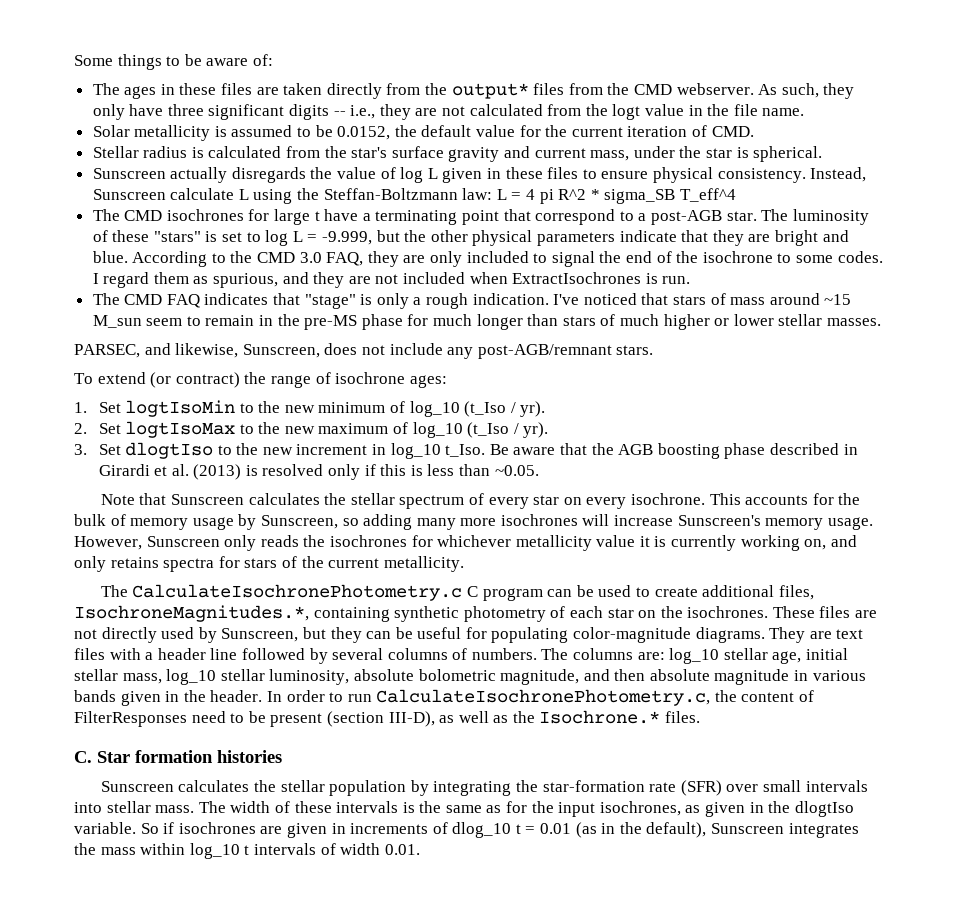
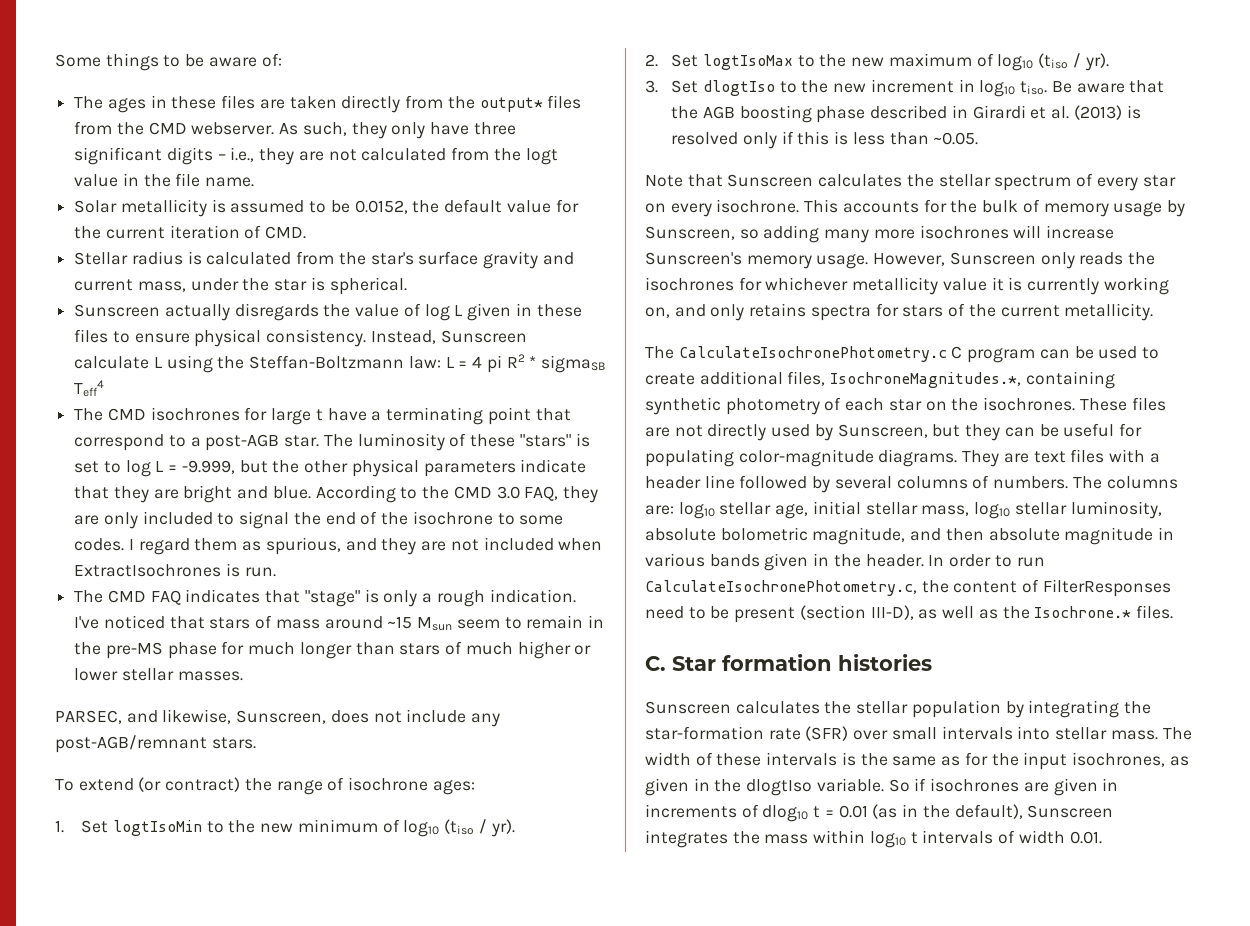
- As such, they only have three significant digits -- i.e., they are not calculated from the logt value in the file name.
+ As such, they only have three significant digits – i.e., they are not calculated from the logt value in the file name.
- Instead, Sunscreen calculate L using the Steffan-Boltzmann law: L = 4 pi R^2 * sigma_SB T_eff^4
+ Instead, Sunscreen calculate L using the Steffan-Boltzmann law: L = 4 pi R2 * sigmaSB Teff4
- I've noticed that stars of mass around ~15 M_sun seem to remain in the pre-MS phase for much longer than stars of much higher or lower stellar masses.
+ I've noticed that stars of mass around ~15 Msun seem to remain in the pre-MS phase for much longer than stars of much higher or lower stellar masses.
- 1. Set logtIsoMin to the new minimum of log_10 (t_Iso / yr).
+ 1. Set logtIsoMin to the new minimum of log10 (tiso / yr).
- 2. Set logtIsoMax to the new maximum of log_10 (t_Iso / yr).
+ 2. Set logtIsoMax to the new maximum of log10 (tiso / yr).
- 3. Set dlogtIso to the new increment in log_10 t_Iso.
+ 3. Set dlogtIso to the new increment in log10 tiso.
- The columns are: log_10 stellar age, initial stellar mass, log_10 stellar luminosity, absolute bolometric magnitude, and then absolute magnitude in various bands given in the header.
+ The columns are: log10 stellar age, initial stellar mass, log10 stellar luminosity, absolute bolometric magnitude, and then absolute magnitude in various bands given in the header.
- So if isochrones are given in increments of dlog_10 t = 0.01 (as in the default), Sunscreen integrates the mass within log_10 t intervals of width 0.01.
+ So if isochrones are given in increments of dlog10 t = 0.01 (as in the default), Sunscreen integrates the mass within log10 t intervals of width 0.01.

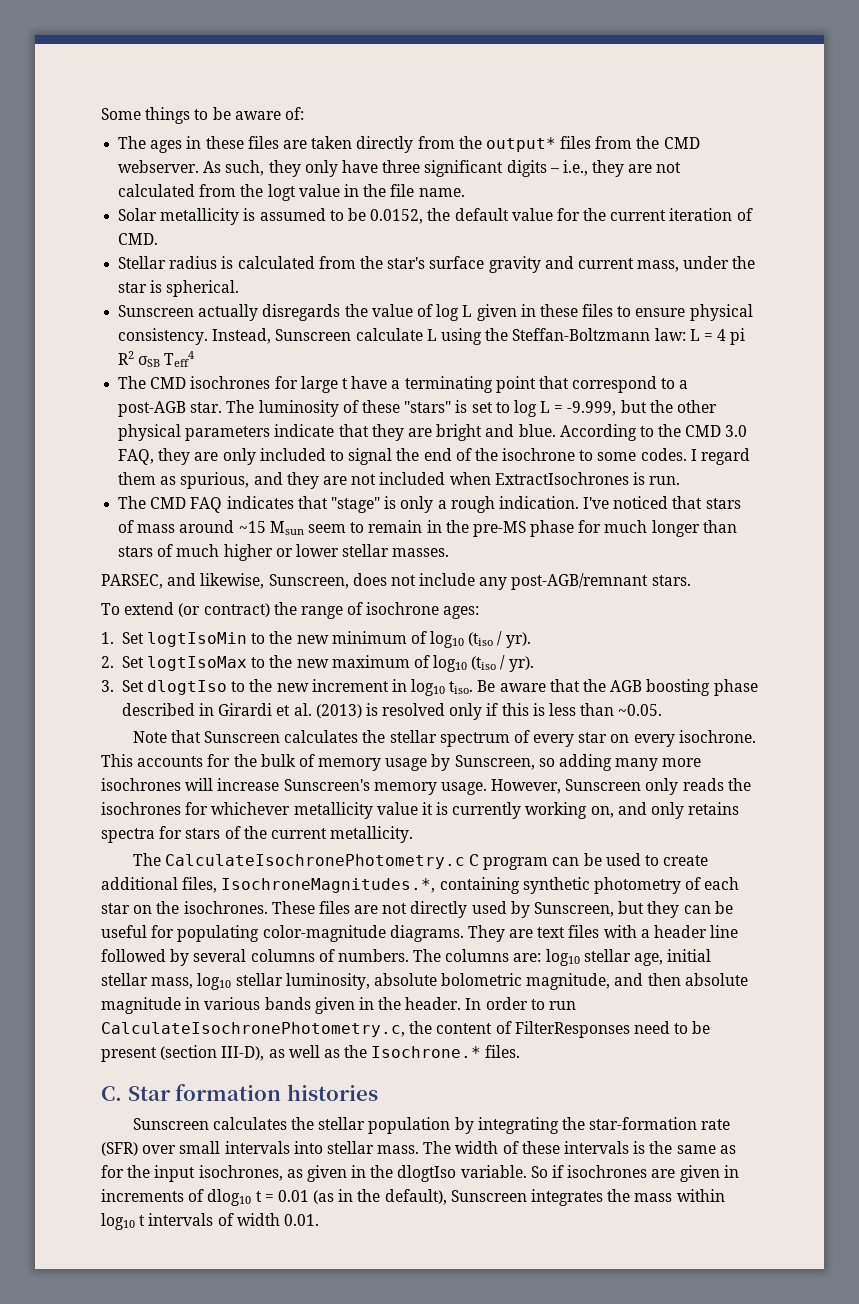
- Instead, Sunscreen calculate L using the Steffan-Boltzmann law: L = 4 pi R2 * sigmaSB Teff4
+ Instead, Sunscreen calculate L using the Steffan-Boltzmann law: L = 4 pi R2 σSB Teff4

